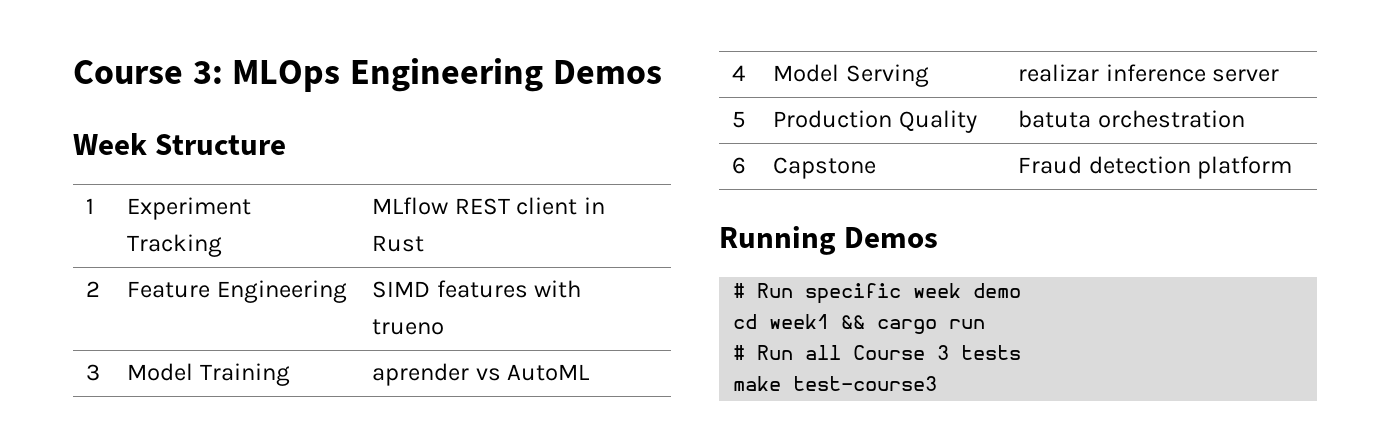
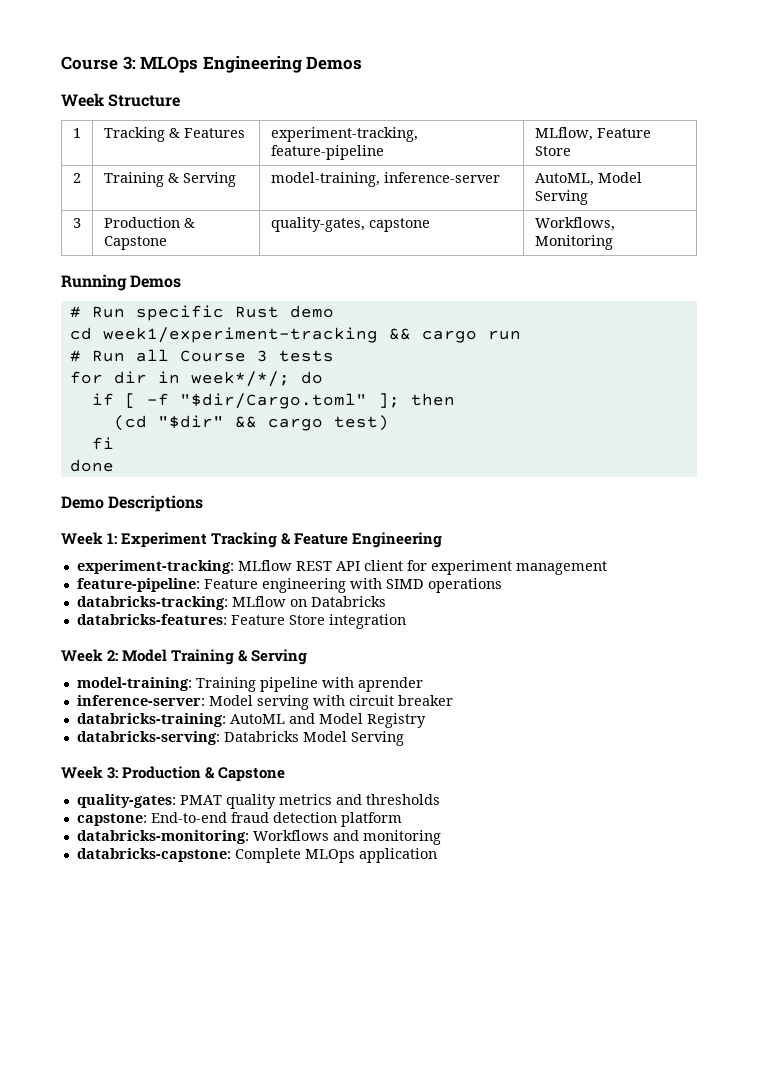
- 1 | Experiment Tracking | MLflow REST client in Rust
- 2 | Feature Engineering | SIMD features with trueno
- 3 | Model Training | aprender vs AutoML
- 4 | Model Serving | realizar inference server
- 5 | Production Quality | batuta orchestration
- 6 | Capstone | Fraud detection platform
+ 1 | Tracking & Features | experiment-tracking, feature-pipeline | MLflow, Feature Store
+ 2 | Training & Serving | model-training, inference-server | AutoML, Model Serving
+ 3 | Production & Capstone | quality-gates, capstone | Workflows, Monitoring
- # Run specific week demo
+ # Run specific Rust demo
- cd week1 && cargo run
+ cd week1/experiment-tracking && cargo run
- make test-course3
+ for dir in week*/*/; do
+ if [ -f "$dir/Cargo.toml" ]; then
+ (cd "$dir" && cargo test)
+ fi
+ done
+ Demo Descriptions
+ Week 1: Experiment Tracking & Feature Engineering
+ experiment-tracking: MLflow REST API client for experiment management
+ feature-pipeline: Feature engineering with SIMD operations
+ databricks-tracking: MLflow on Databricks
+ databricks-features: Feature Store integration
+ Week 2: Model Training & Serving
+ model-training: Training pipeline with aprender
+ inference-server: Model serving with circuit breaker
+ databricks-training: AutoML and Model Registry
+ databricks-serving: Databricks Model Serving
+ Week 3: Production & Capstone
+ quality-gates: PMAT quality metrics and thresholds
+ capstone: End-to-end fraud detection platform
+ databricks-monitoring: Workflows and monitoring
+ databricks-capstone: Complete MLOps application

